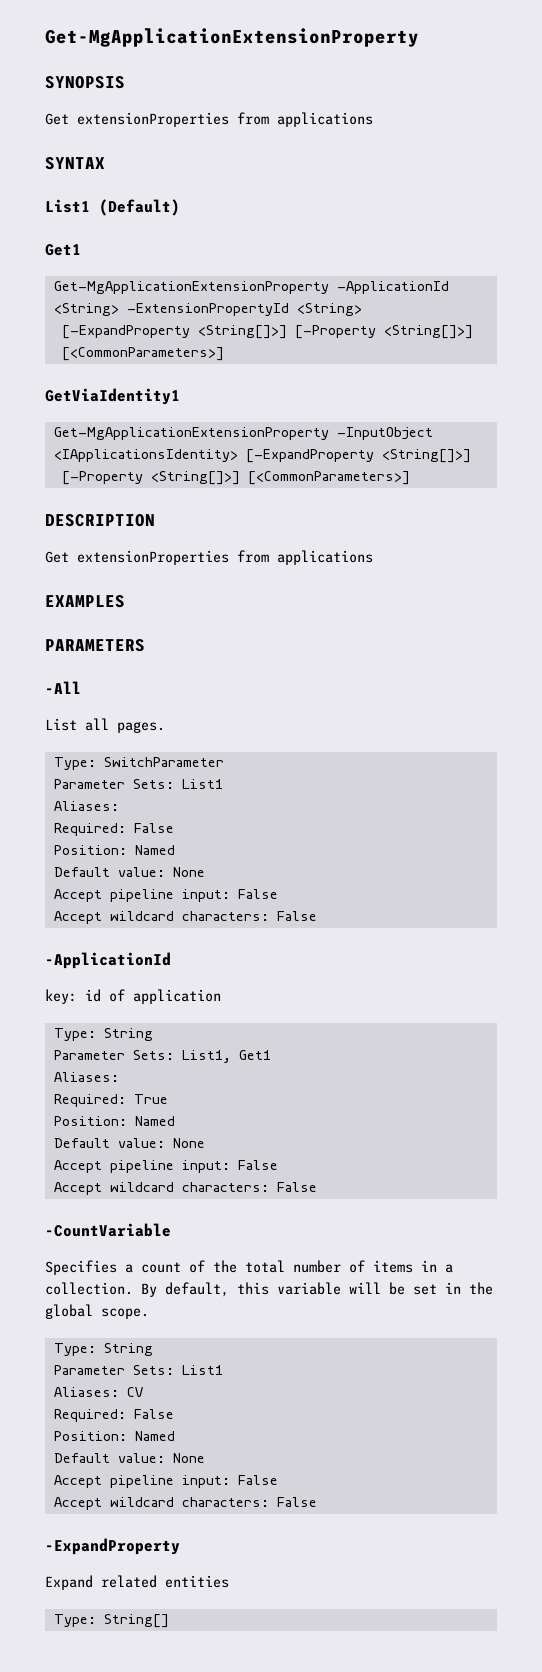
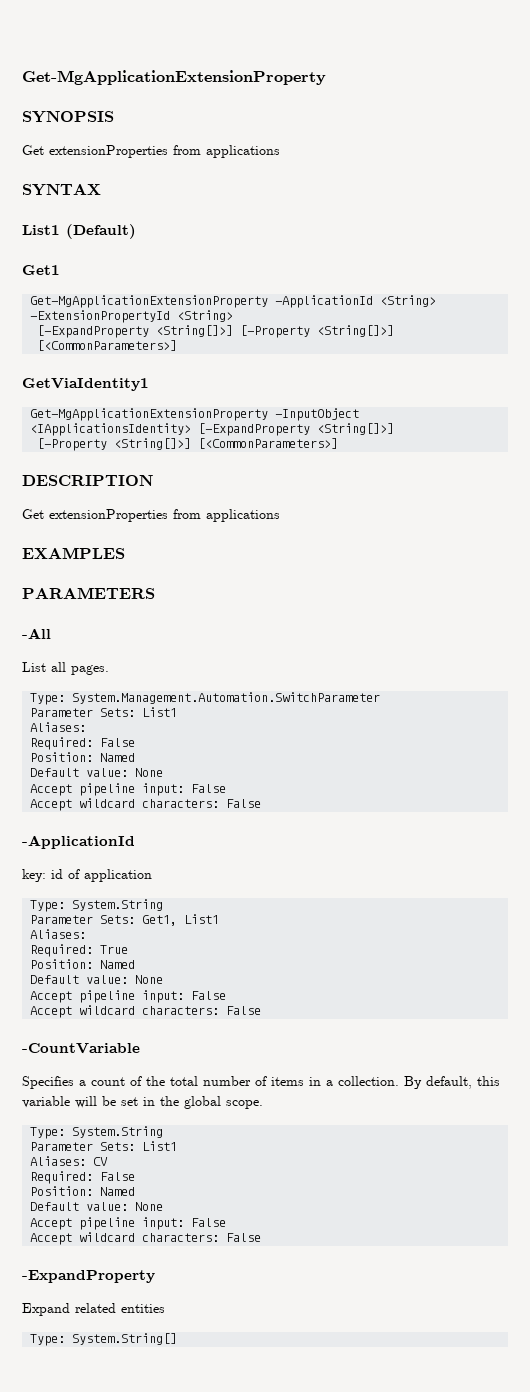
- Type: SwitchParameter
+ Type: System.Management.Automation.SwitchParameter
  key: id of application
- Type: String
- Parameter Sets: List1, Get1
+ Type: System.String
+ Parameter Sets: Get1, List1
  By default, this variable will be set in the global scope.
- Type: String
+ Type: System.String
- Type: String[]
+ Type: System.String[]

